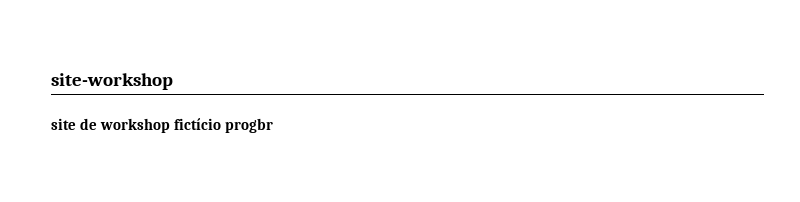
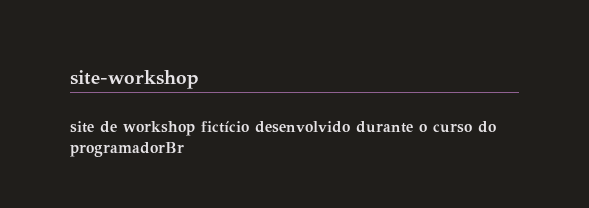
- site de workshop fictício progbr
+ site de workshop fictício desenvolvido durante o curso do programadorBr

